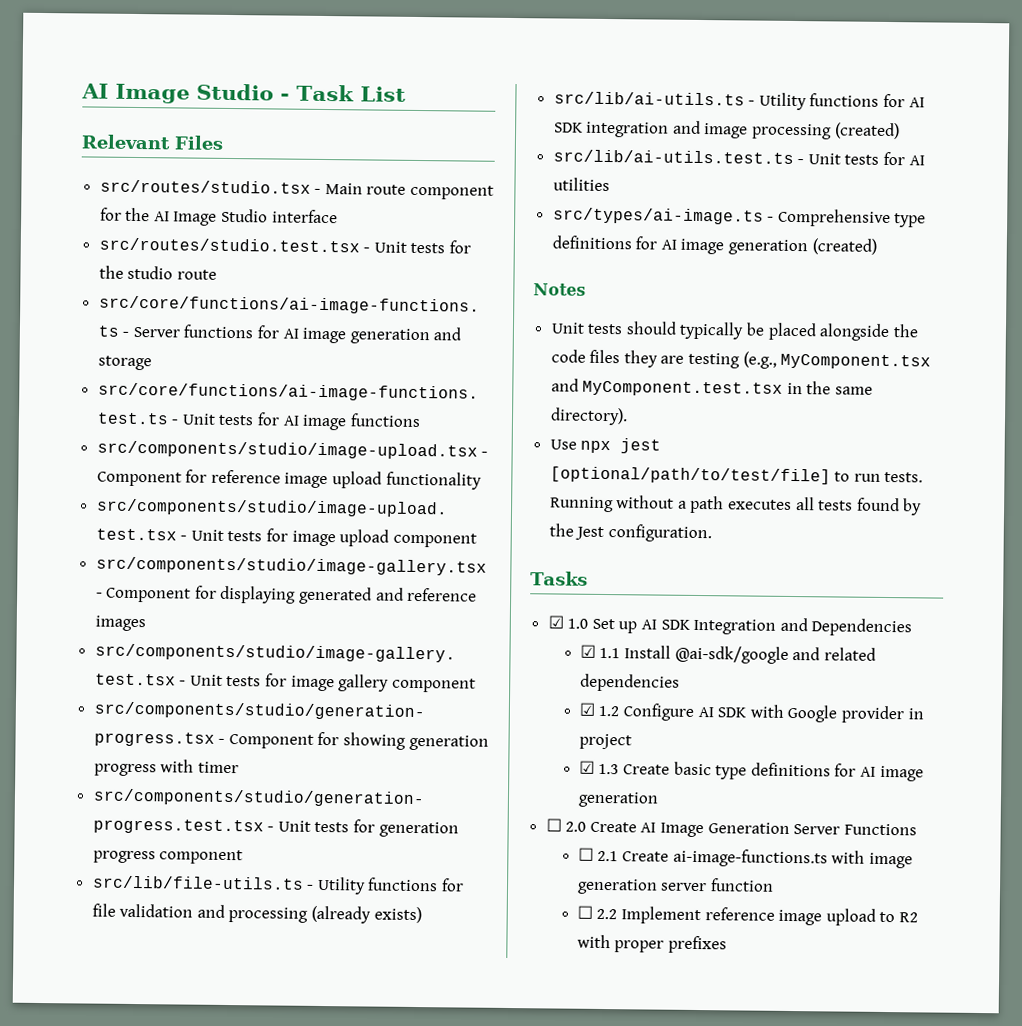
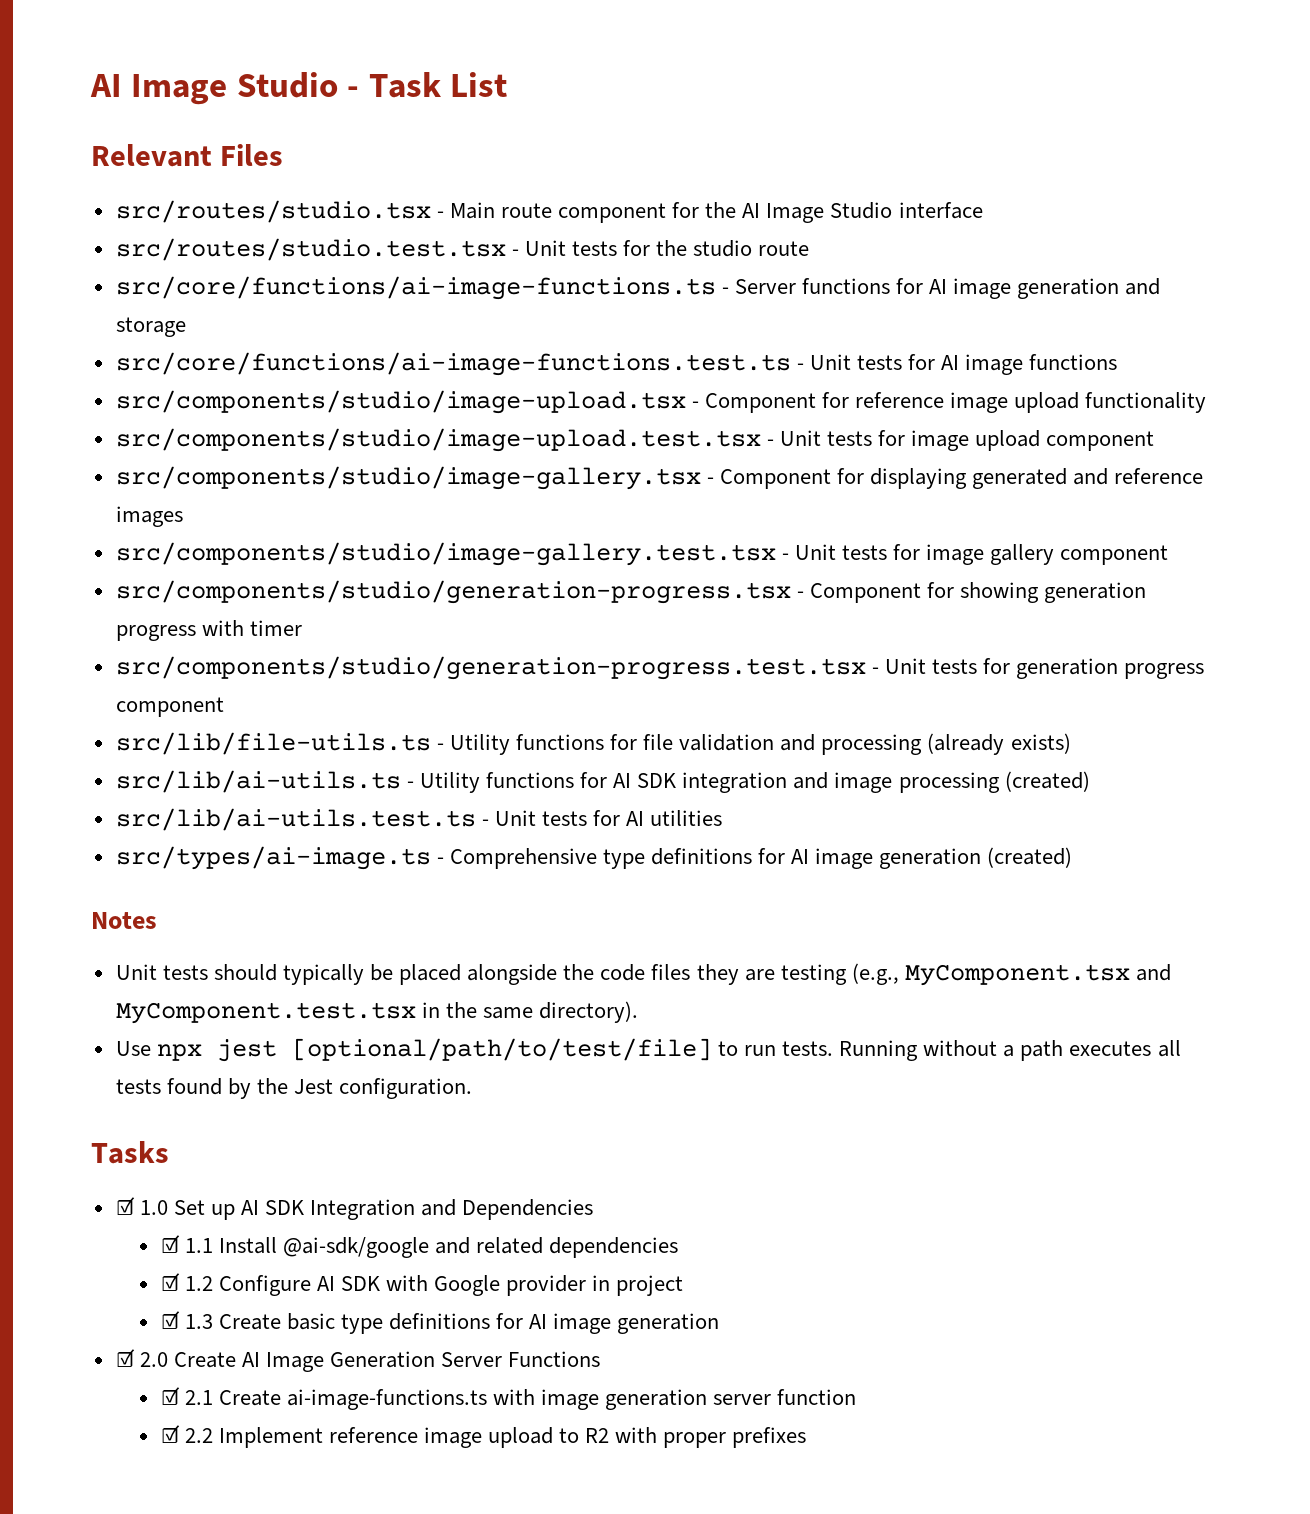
- ☐ 2.0 Create AI Image Generation Server Functions
+ ☑ 2.0 Create AI Image Generation Server Functions
- ☐ 2.1 Create ai-image-functions.ts with image generation server function
+ ☑ 2.1 Create ai-image-functions.ts with image generation server function
- ☐ 2.2 Implement reference image upload to R2 with proper prefixes
+ ☑ 2.2 Implement reference image upload to R2 with proper prefixes

